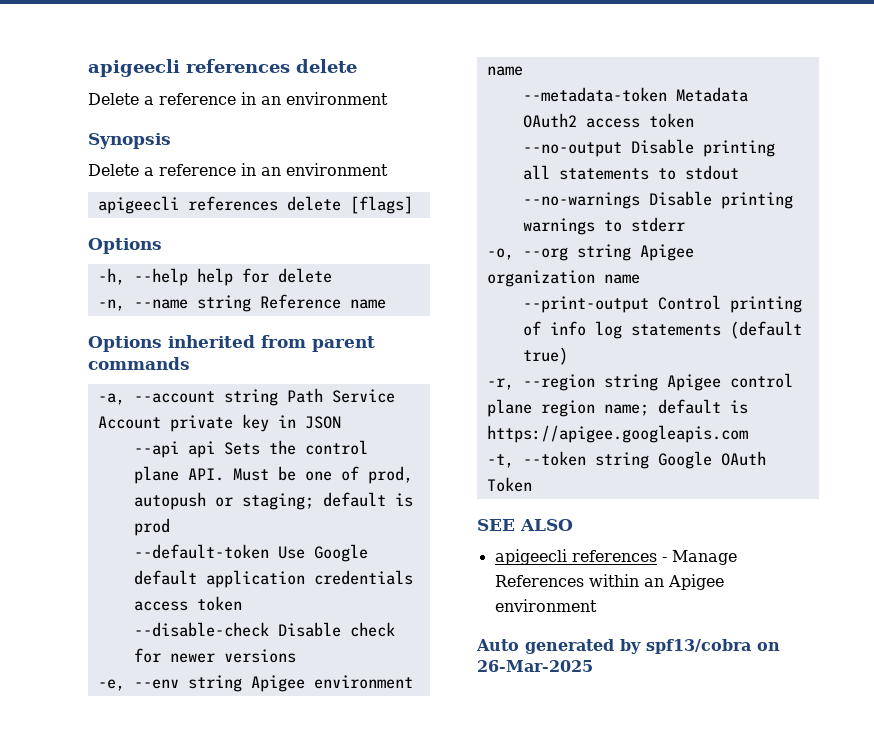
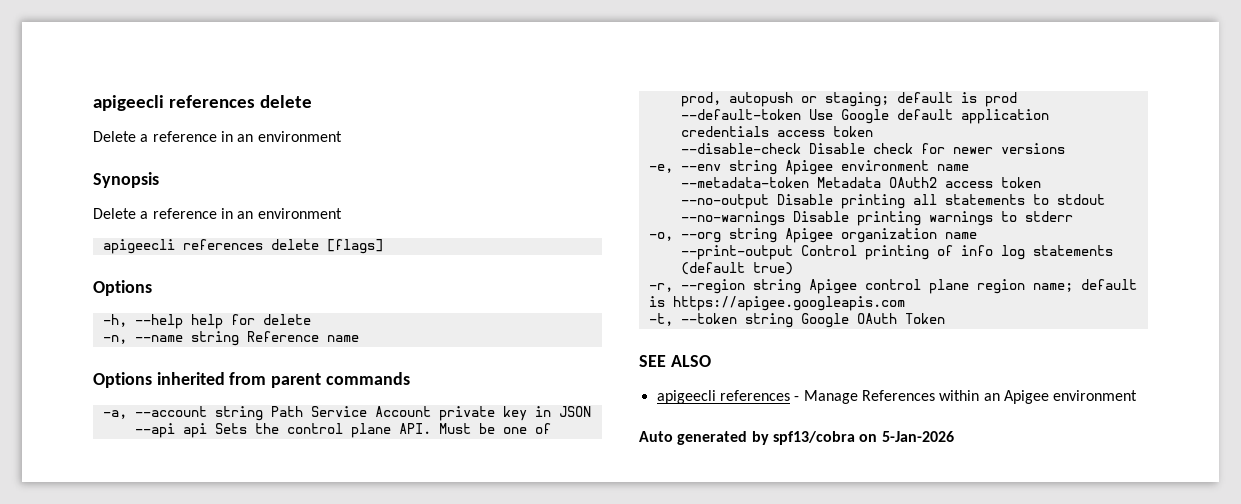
- Auto generated by spf13/cobra on 26-Mar-2025
+ Auto generated by spf13/cobra on 5-Jan-2026

